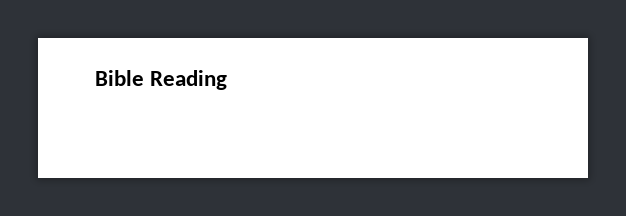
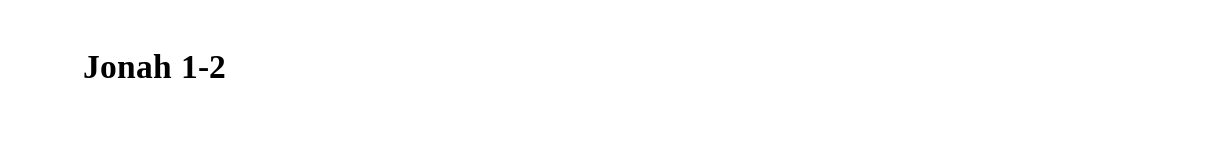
- Bible Reading
+ Jonah 1-2

